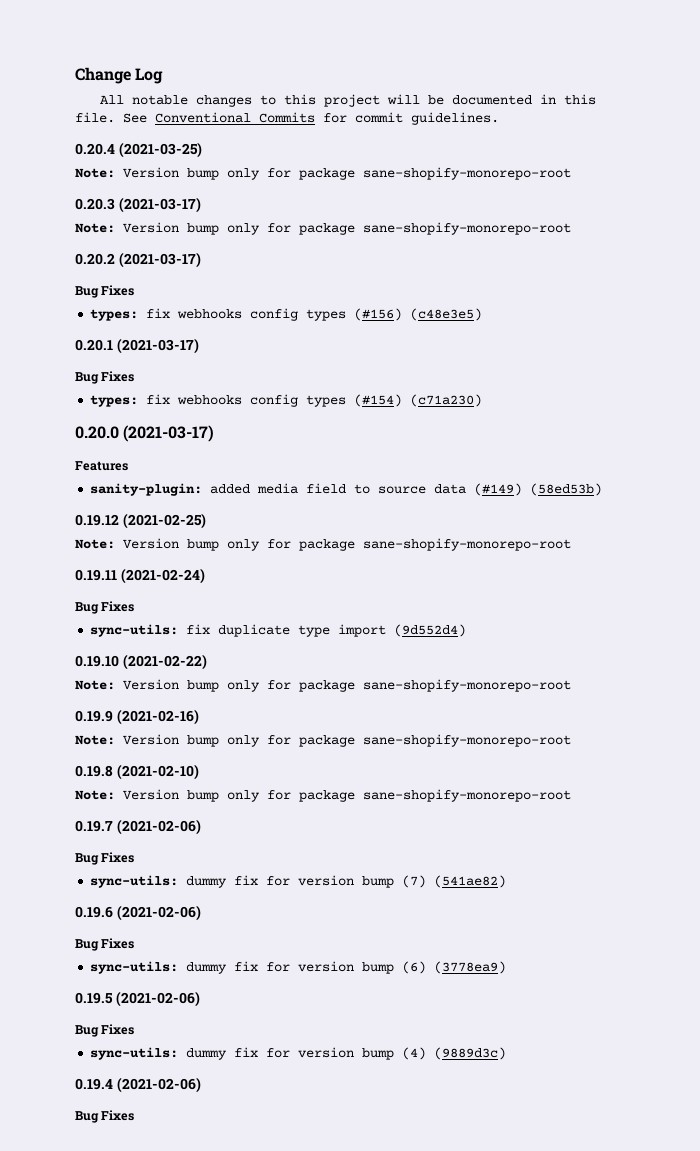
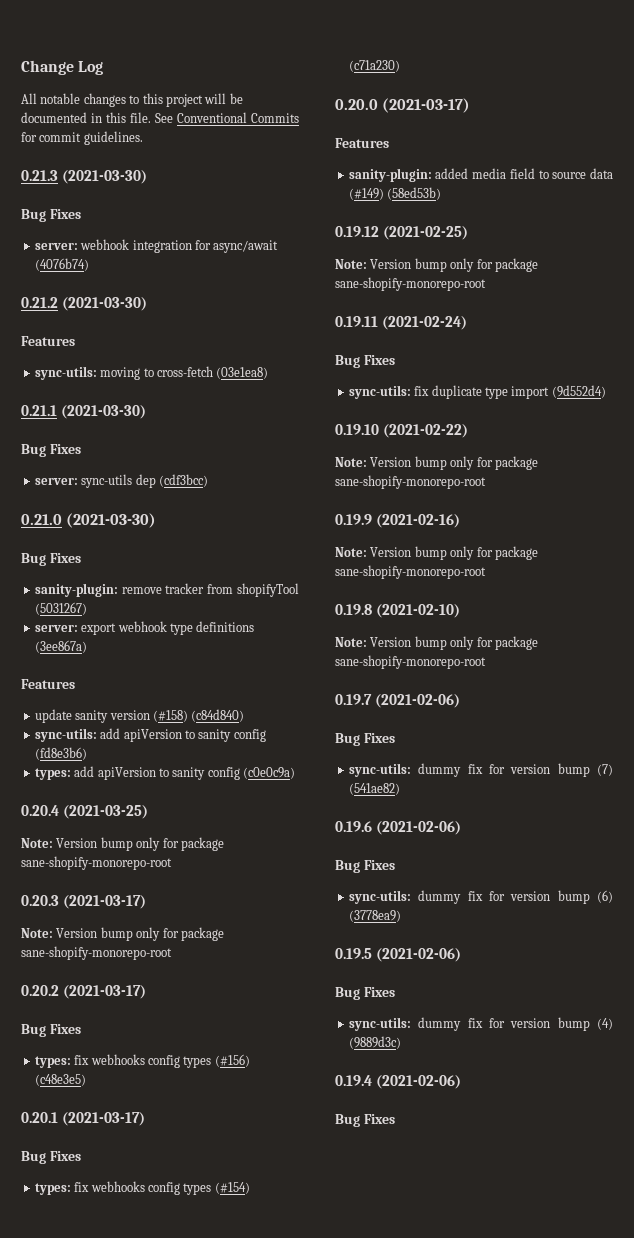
+ 0.21.3 (2021-03-30)
+ Bug Fixes
+ server: webhook integration for async/await (4076b74)
+ 0.21.2 (2021-03-30)
+ Features
+ sync-utils: moving to cross-fetch (03e1ea8)
+ 0.21.1 (2021-03-30)
+ Bug Fixes
+ server: sync-utils dep (cdf3bcc)
+ 0.21.0 (2021-03-30)
+ Bug Fixes
+ sanity-plugin: remove tracker from shopifyTool (5031267)
+ server: export webhook type definitions (3ee867a)
+ Features
+ update sanity version (#158) (c84d840)
+ sync-utils: add apiVersion to sanity config (fd8e3b6)
+ types: add apiVersion to sanity config (c0e0c9a)

